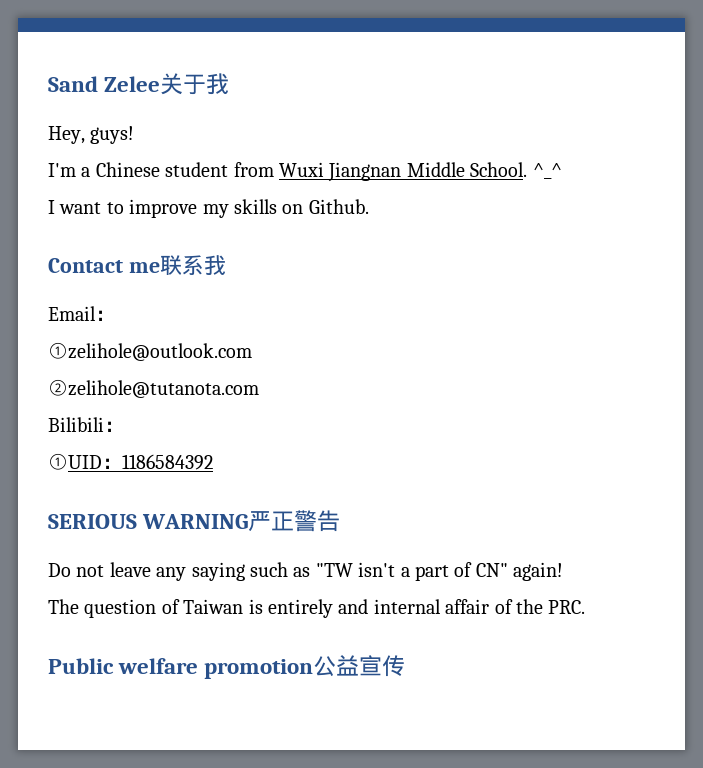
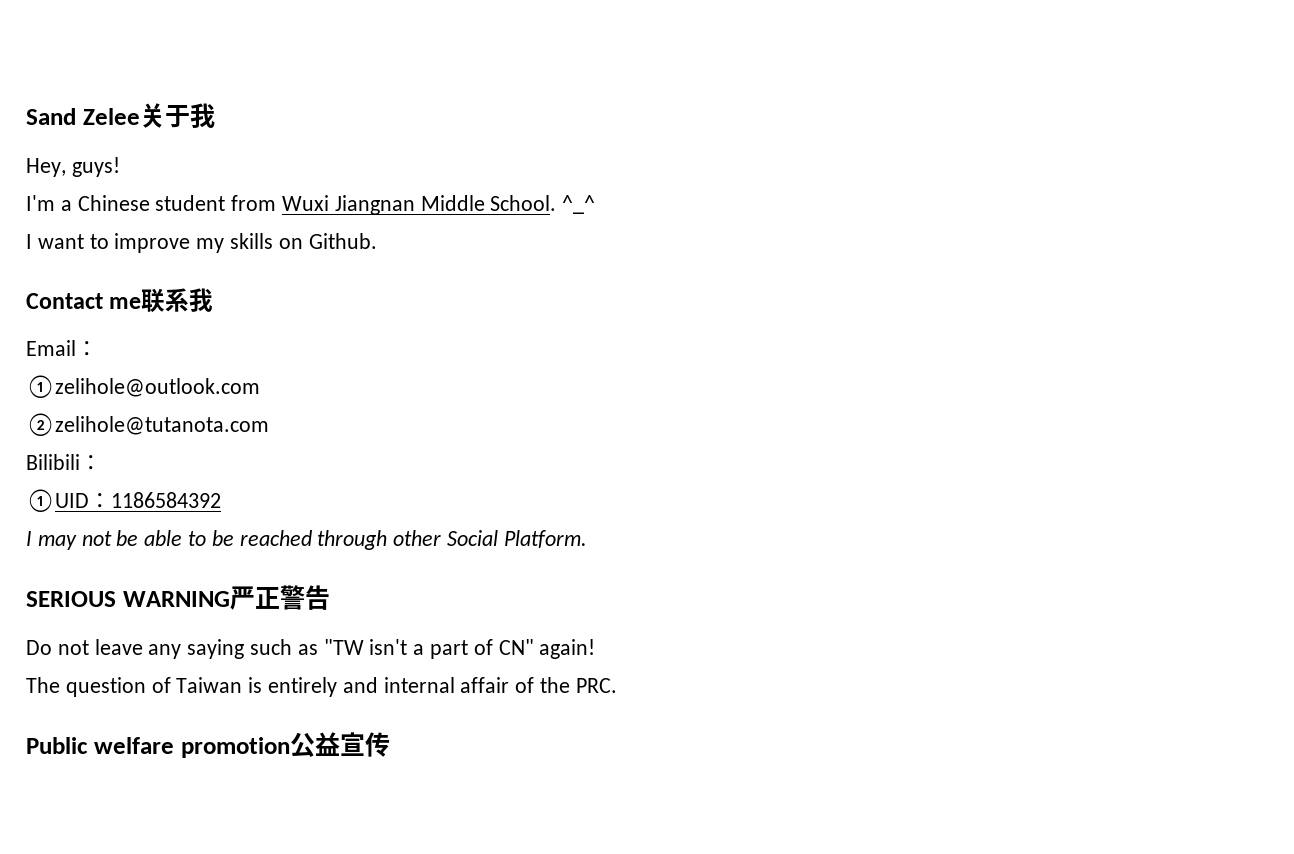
+ I may not be able to be reached through other Social Platform.

